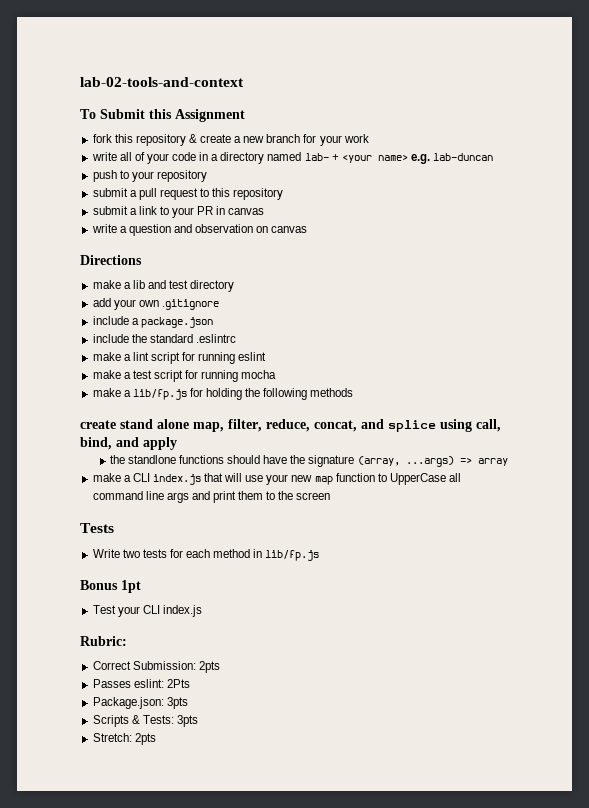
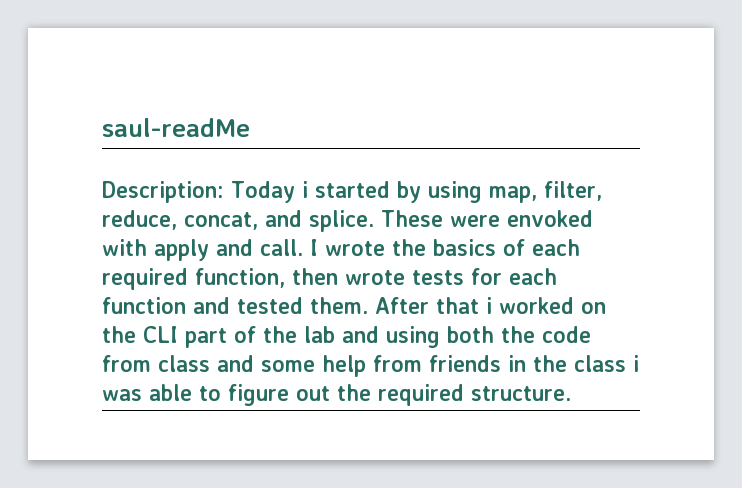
- lab-02-tools-and-context
- To Submit this Assignment
- fork this repository & create a new branch for your work
- write all of your code in a directory named lab- + <your name> e.g. lab-duncan
- push to your repository
- submit a pull request to this repository
- submit a link to your PR in canvas
- write a question and observation on canvas
- Directions
- make a lib and test directory
- add your own .gitignore
- include a package.json
- include the standard .eslintrc
- make a lint script for running eslint
- make a test script for running mocha
- make a lib/fp.js for holding the following methods
- create stand alone map, filter, reduce, concat, and splice using call, bind, and apply
- the standlone functions should have the signature (array, ...args) => array
- make a CLI index.js that will use your new map function to UpperCase all command line args and print them to the screen
- Tests
- Write two tests for each method in lib/fp.js
- Bonus 1pt
- Test your CLI index.js
- Rubric:
- Correct Submission: 2pts
- Passes eslint: 2Pts
- Package.json: 3pts
- Scripts & Tests: 3pts
- Stretch: 2pts
+ saul-readMe
+ Description: Today i started by using map, filter, reduce, concat, and splice. These were envoked with apply and call. I wrote the basics of each required function, then wrote tests for each function and tested them. After that i worked on the CLI part of the lab and using both the code from class and some help from friends in the class i was able to figure out the required structure.

